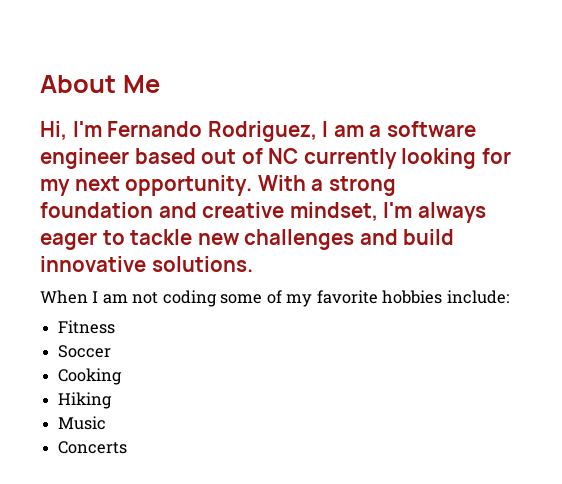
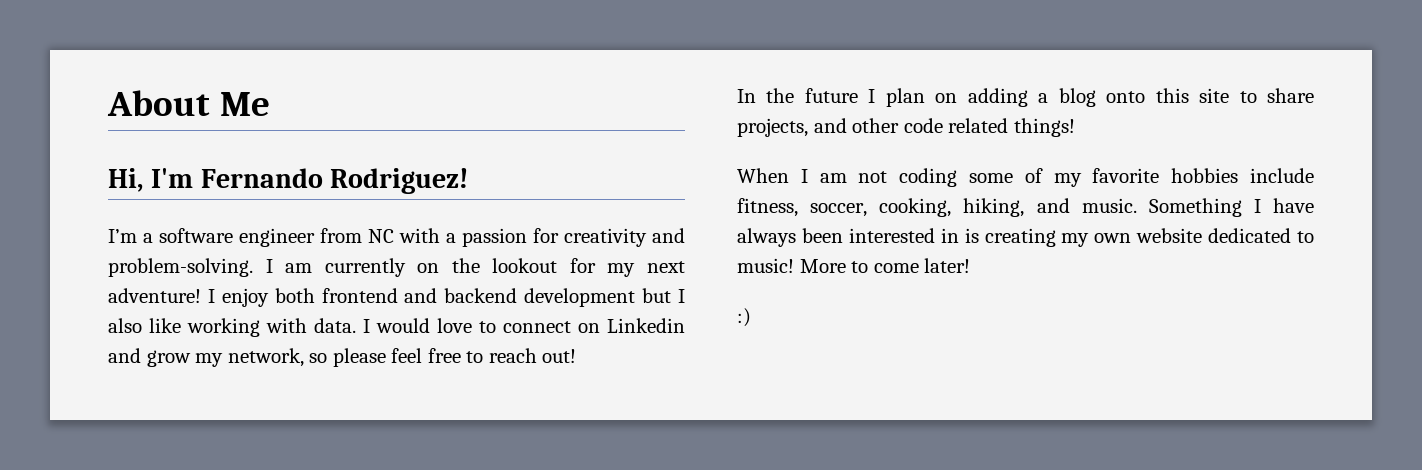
- Hi, I'm Fernando Rodriguez, I am a software engineer based out of NC currently looking for my next opportunity. With a strong foundation and creative mindset, I'm always eager to tackle new challenges and build innovative solutions.
+ Hi, I'm Fernando Rodriguez!
+ I’m a software engineer from NC with a passion for creativity and problem-solving. I am currently on the lookout for my next adventure! I enjoy both frontend and backend development but I also like working with data. I would love to connect on Linkedin and grow my network, so please feel free to reach out!
+ In the future I plan on adding a blog onto this site to share projects, and other code related things!
- When I am not coding some of my favorite hobbies include:
- Fitness
- Soccer
- Cooking
- Hiking
- Music
- Concerts
+ When I am not coding some of my favorite hobbies include fitness, soccer, cooking, hiking, and music. Something I have always been interested in is creating my own website dedicated to music! More to come later!
+ :)

